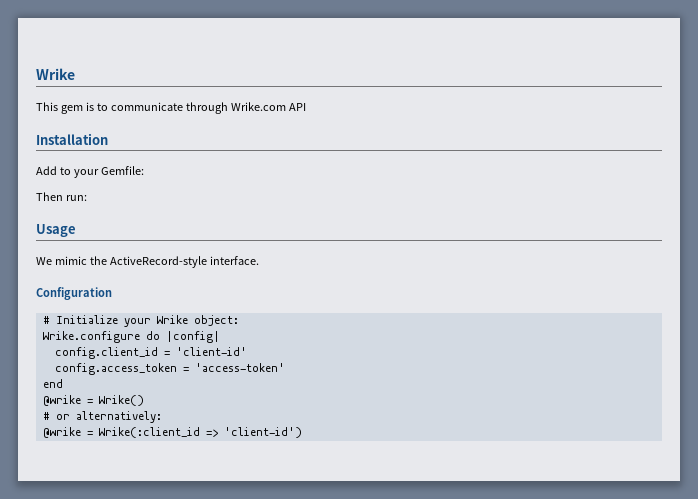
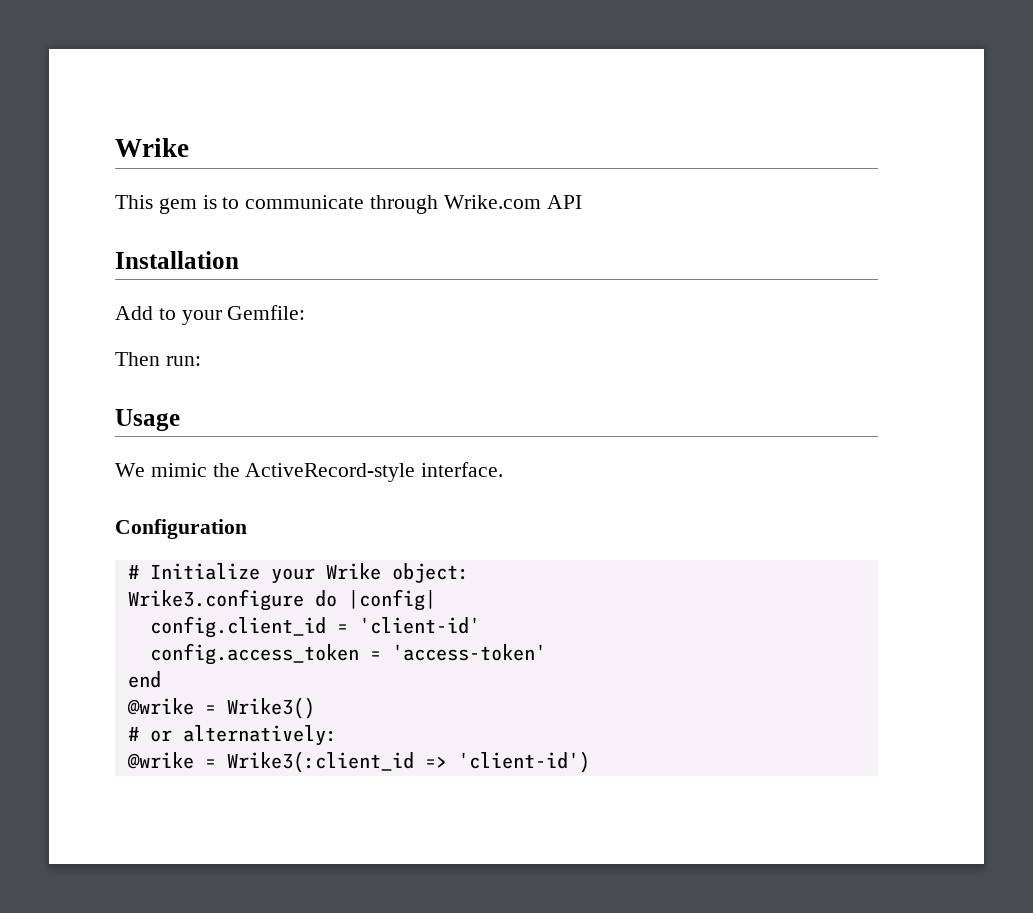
- Wrike.configure do |config|
+ Wrike3.configure do |config|
- @wrike = Wrike()
+ @wrike = Wrike3()
- @wrike = Wrike(:client_id => 'client-id')
+ @wrike = Wrike3(:client_id => 'client-id')

